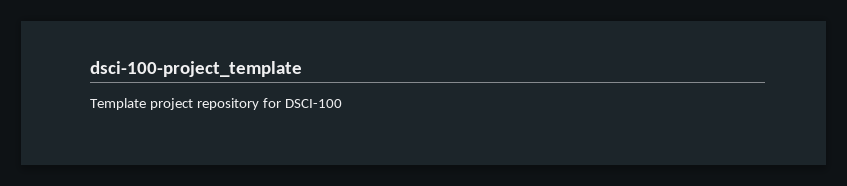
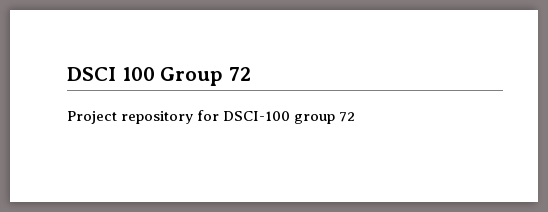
- dsci-100-project_template
- Template project repository for DSCI-100
+ DSCI 100 Group 72
+ Project repository for DSCI-100 group 72

